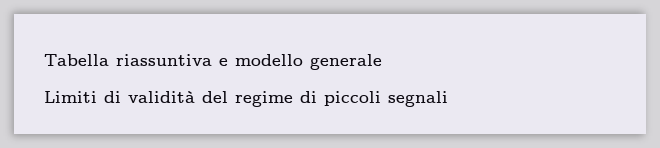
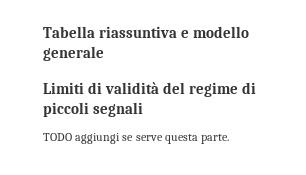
+ TODO aggiungi se serve questa parte.

